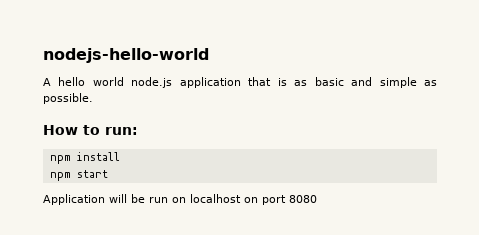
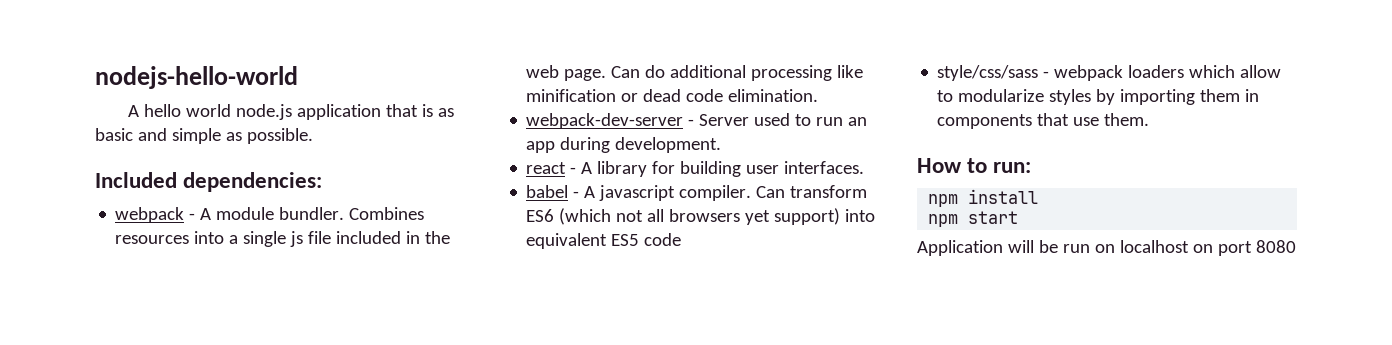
+ Included dependencies:
+ webpack - A module bundler. Combines resources into a single js file included in the web page. Can do additional processing like minification or dead code elimination.
+ webpack-dev-server - Server used to run an app during development.
+ react - A library for building user interfaces.
+ babel - A javascript compiler. Can transform ES6 (which not all browsers yet support) into equivalent ES5 code
+ style/css/sass - webpack loaders which allow to modularize styles by importing them in components that use them.

